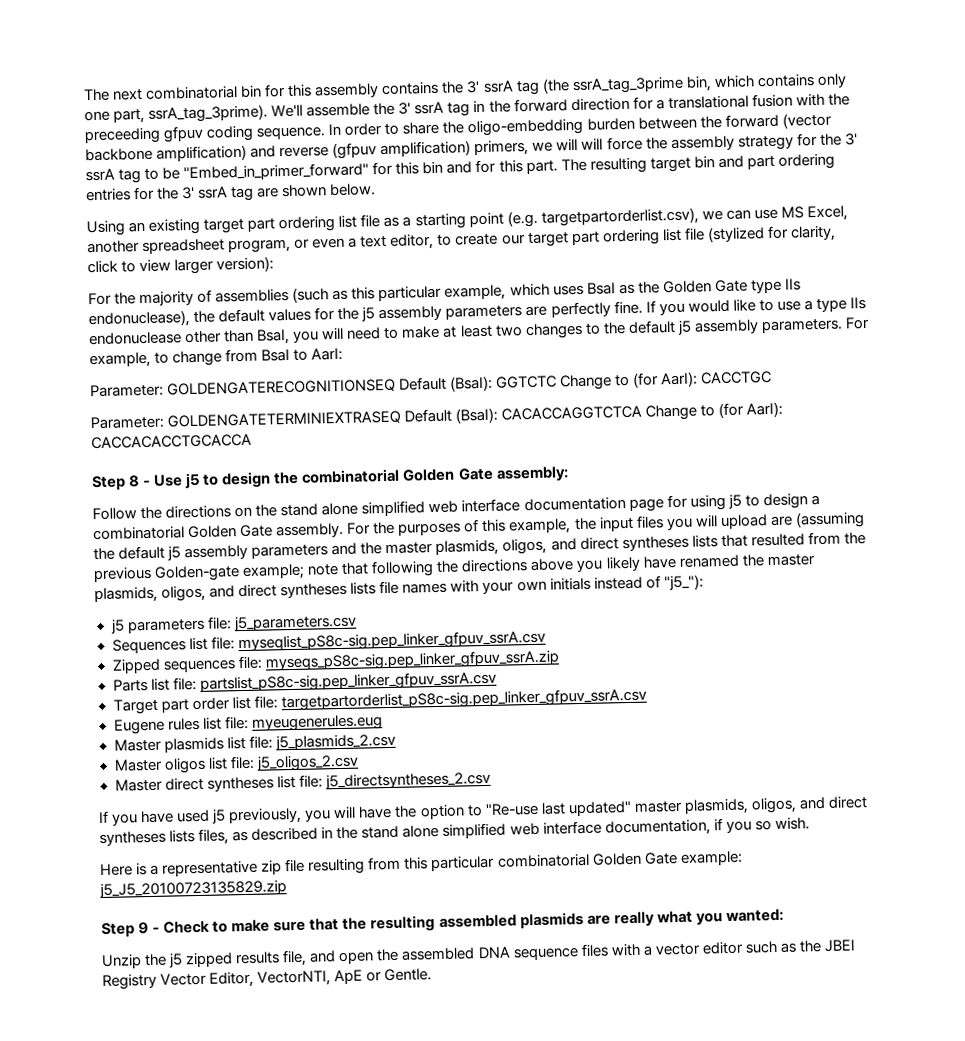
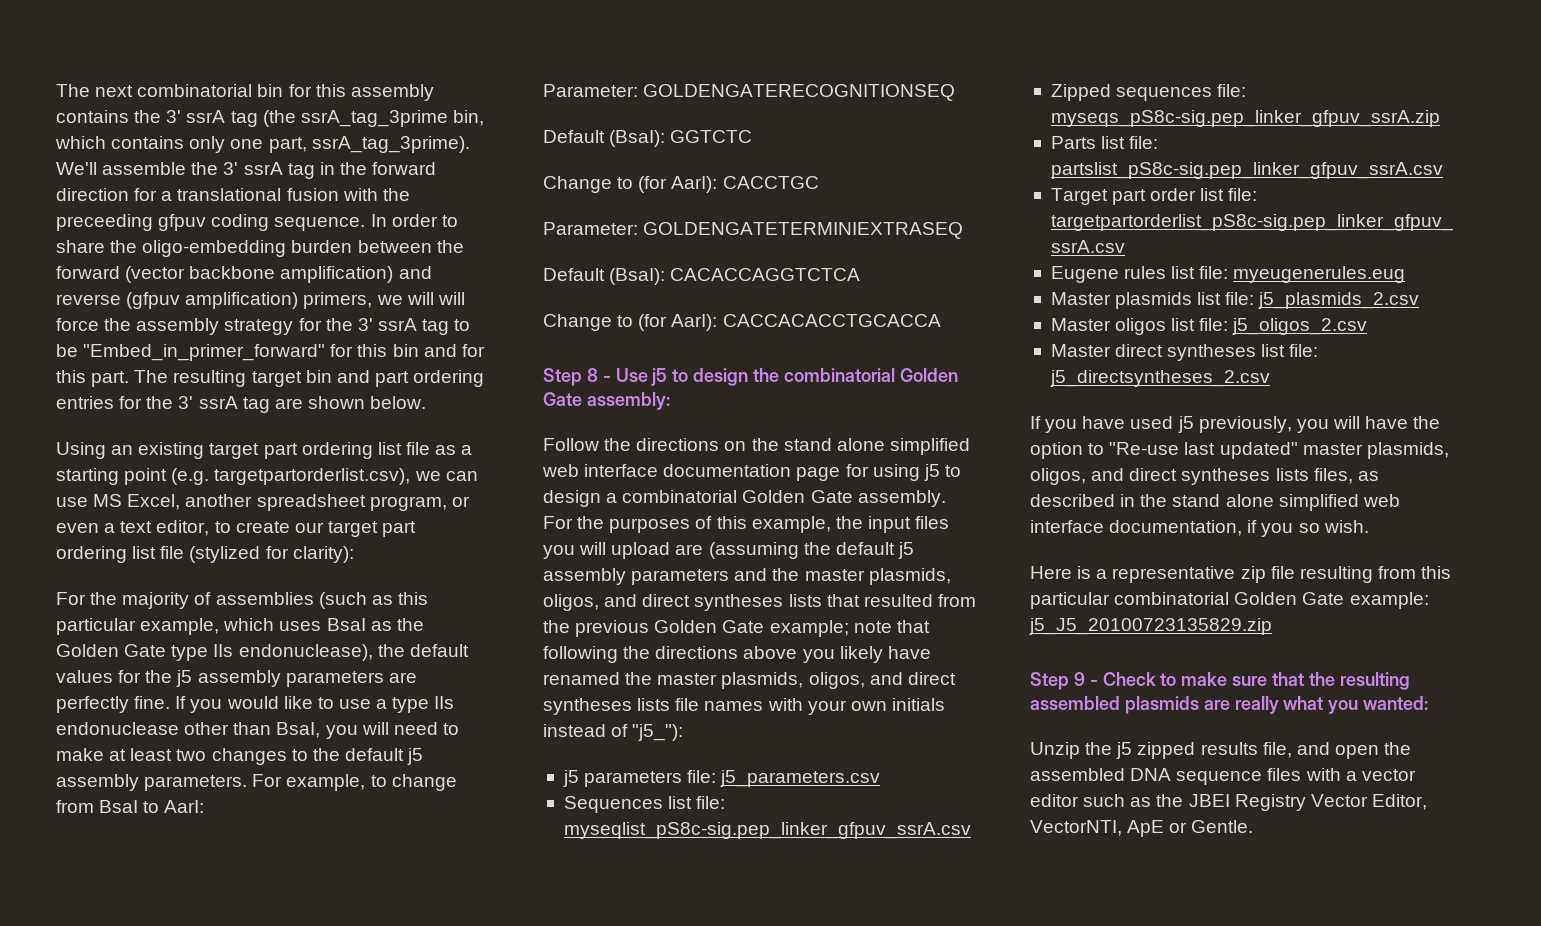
- Using an existing target part ordering list file as a starting point (e.g. targetpartorderlist.csv), we can use MS Excel, another spreadsheet program, or even a text editor, to create our target part ordering list file (stylized for clarity, click to view larger version):
+ Using an existing target part ordering list file as a starting point (e.g. targetpartorderlist.csv), we can use MS Excel, another spreadsheet program, or even a text editor, to create our target part ordering list file (stylized for clarity):
- Parameter: GOLDENGATERECOGNITIONSEQ Default (BsaI): GGTCTC Change to (for AarI): CACCTGC
+ Parameter: GOLDENGATERECOGNITIONSEQ
+ Default (BsaI): GGTCTC
+ Change to (for AarI): CACCTGC
- Parameter: GOLDENGATETERMINIEXTRASEQ Default (BsaI): CACACCAGGTCTCA Change to (for AarI): CACCACACCTGCACCA
+ Parameter: GOLDENGATETERMINIEXTRASEQ
+ Default (BsaI): CACACCAGGTCTCA
+ Change to (for AarI): CACCACACCTGCACCA
- For the purposes of this example, the input files you will upload are (assuming the default j5 assembly parameters and the master plasmids, oligos, and direct syntheses lists that resulted from the previous Golden-gate example;
+ For the purposes of this example, the input files you will upload are (assuming the default j5 assembly parameters and the master plasmids, oligos, and direct syntheses lists that resulted from the previous Golden Gate example;

